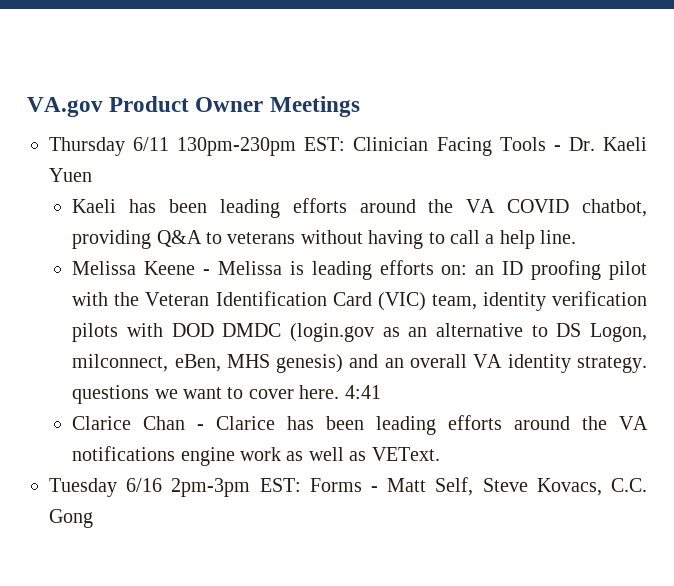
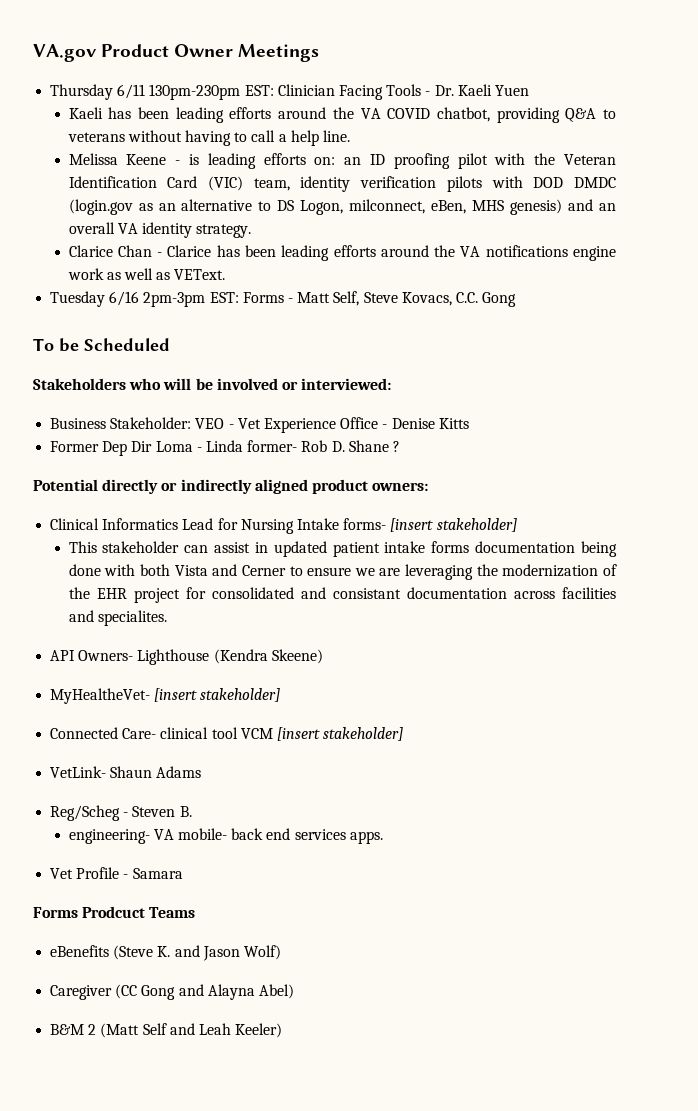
- Melissa Keene - Melissa is leading efforts on: an ID proofing pilot with the Veteran Identification Card (VIC) team, identity verification pilots with DOD DMDC (login.gov as an alternative to DS Logon, milconnect, eBen, MHS genesis) and an overall VA identity strategy. questions we want to cover here. 4:41
+ Melissa Keene - is leading efforts on: an ID proofing pilot with the Veteran Identification Card (VIC) team, identity verification pilots with DOD DMDC (login.gov as an alternative to DS Logon, milconnect, eBen, MHS genesis) and an overall VA identity strategy.
+ To be Scheduled
+ Stakeholders who will be involved or interviewed:
+ Business Stakeholder: VEO - Vet Experience Office - Denise Kitts
+ Former Dep Dir Loma - Linda former- Rob D. Shane ?
+ Potential directly or indirectly aligned product owners:
+ Clinical Informatics Lead for Nursing Intake forms- [insert stakeholder]
+ This stakeholder can assist in updated patient intake forms documentation being done with both Vista and Cerner to ensure we are leveraging the modernization of the EHR project for consolidated and consistant documentation across facilities and specialites.
+ API Owners- Lighthouse (Kendra Skeene)
+ MyHealtheVet- [insert stakeholder]
+ Connected Care- clinical tool VCM [insert stakeholder]
+ VetLink- Shaun Adams
+ Reg/Scheg - Steven B.
+ engineering- VA mobile- back end services apps.
+ Vet Profile - Samara
+ Forms Prodcuct Teams
+ eBenefits (Steve K. and Jason Wolf)
+ Caregiver (CC Gong and Alayna Abel)
+ B&M 2 (Matt Self and Leah Keeler)

